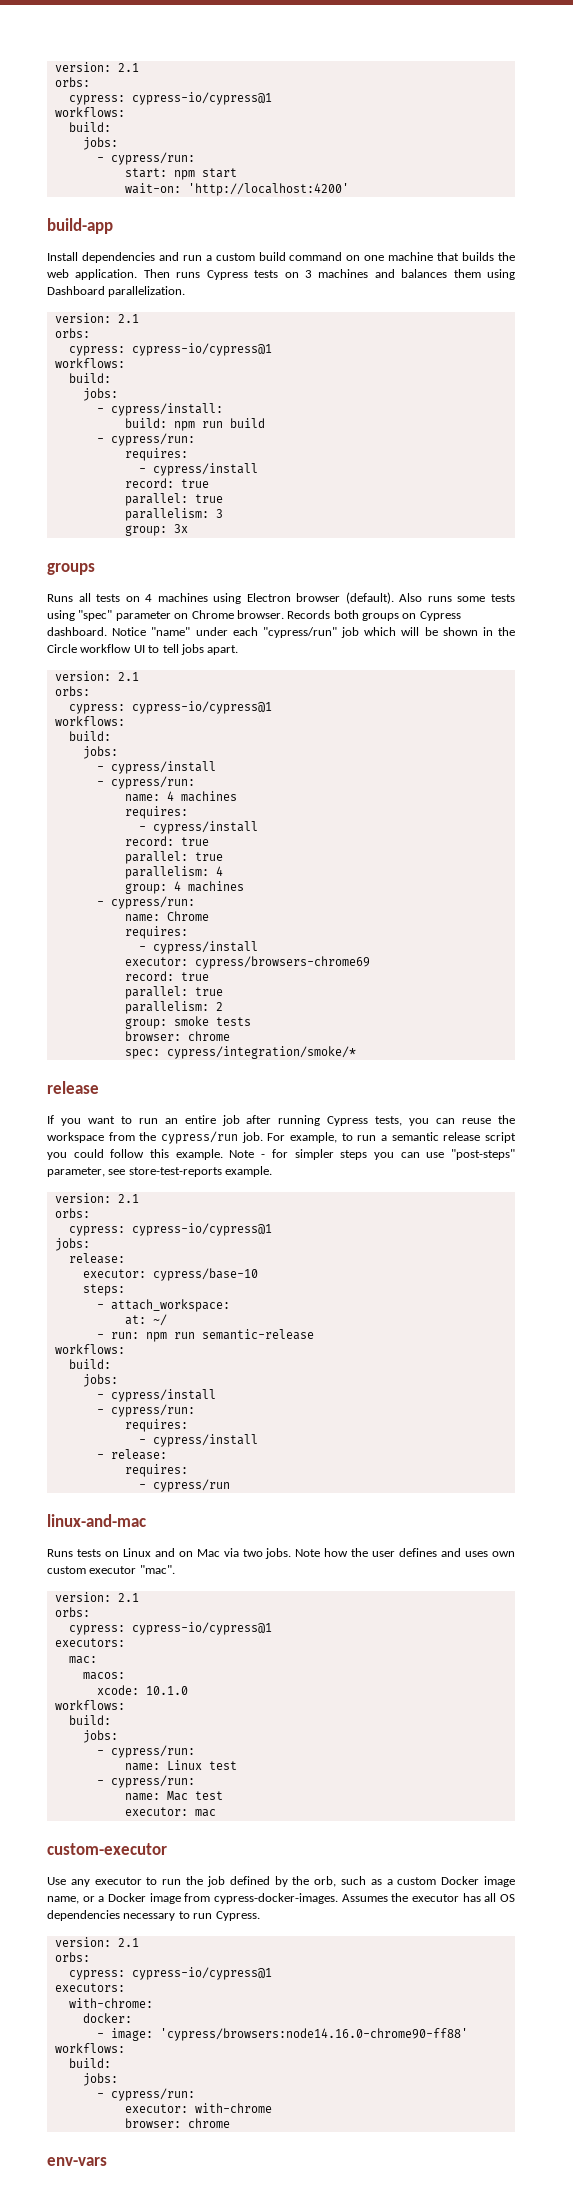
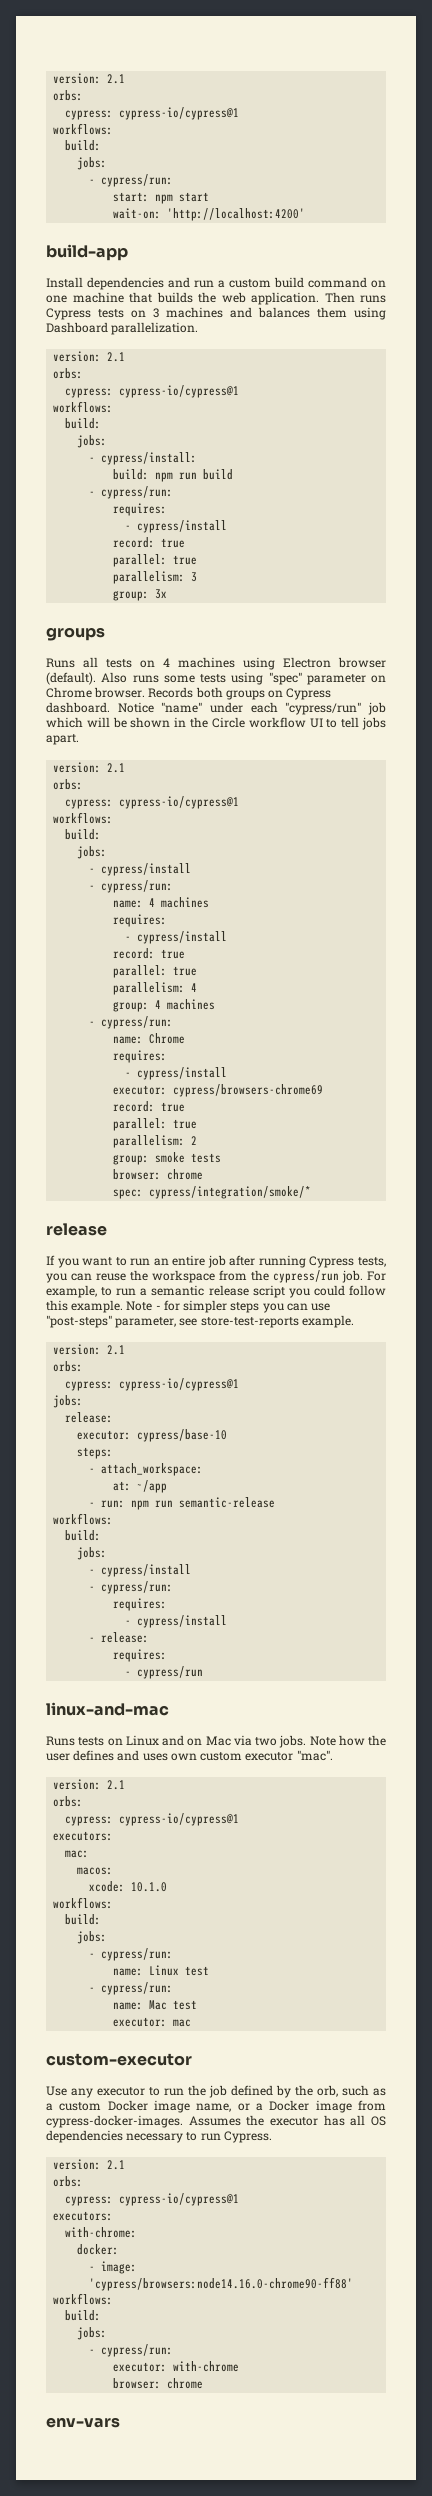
- at: ~/
+ at: ~/app

